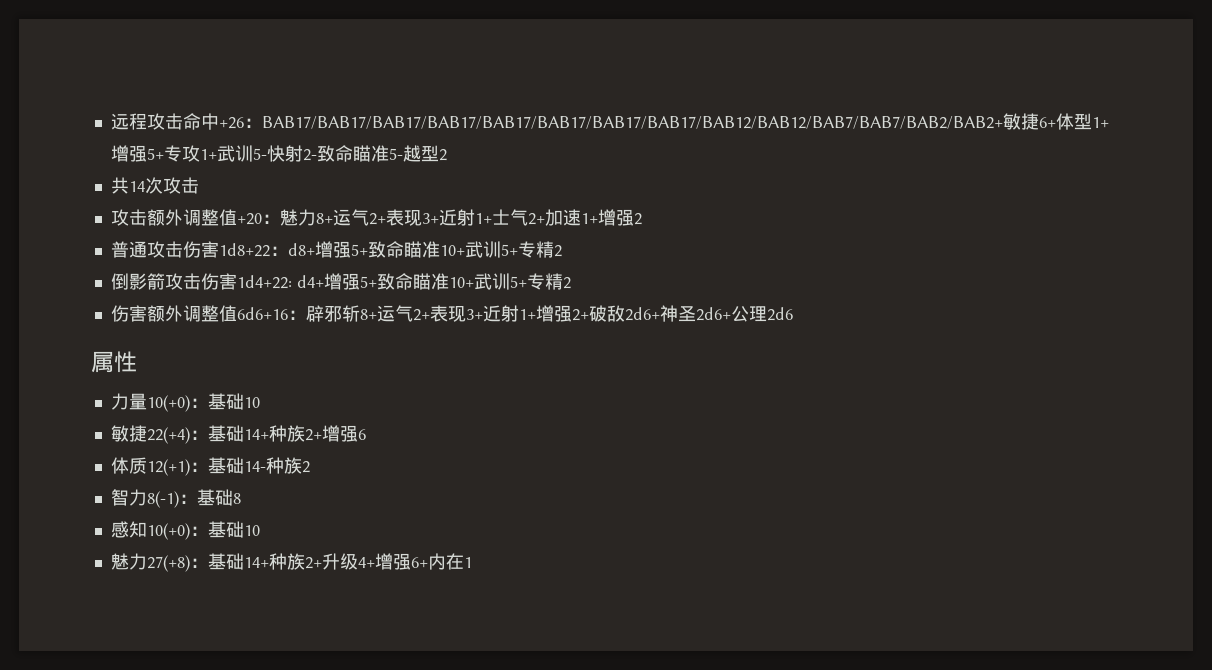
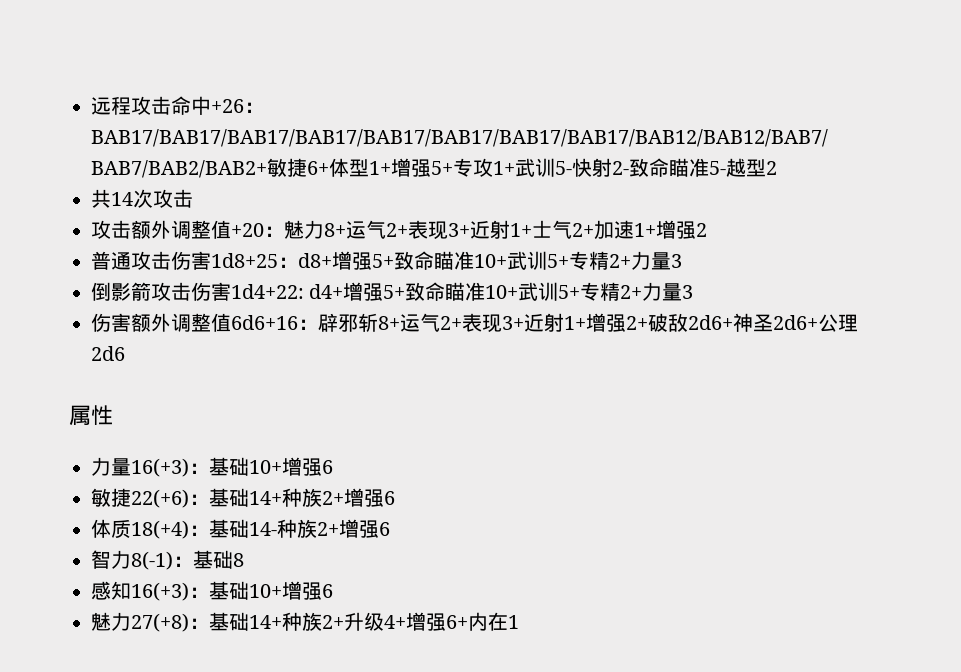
- 普通攻击伤害1d8+22：d8+增强5+致命瞄准10+武训5+专精2
+ 普通攻击伤害1d8+25：d8+增强5+致命瞄准10+武训5+专精2+力量3
- 倒影箭攻击伤害1d4+22: d4+增强5+致命瞄准10+武训5+专精2
+ 倒影箭攻击伤害1d4+22: d4+增强5+致命瞄准10+武训5+专精2+力量3
- 力量10(+0)：基础10
- 敏捷22(+4)：基础14+种族2+增强6
+ 力量16(+3)：基础10+增强6
+ 敏捷22(+6)：基础14+种族2+增强6
- 体质12(+1)：基础14-种族2
+ 体质18(+4)：基础14-种族2+增强6
- 感知10(+0)：基础10
+ 感知16(+3)：基础10+增强6

